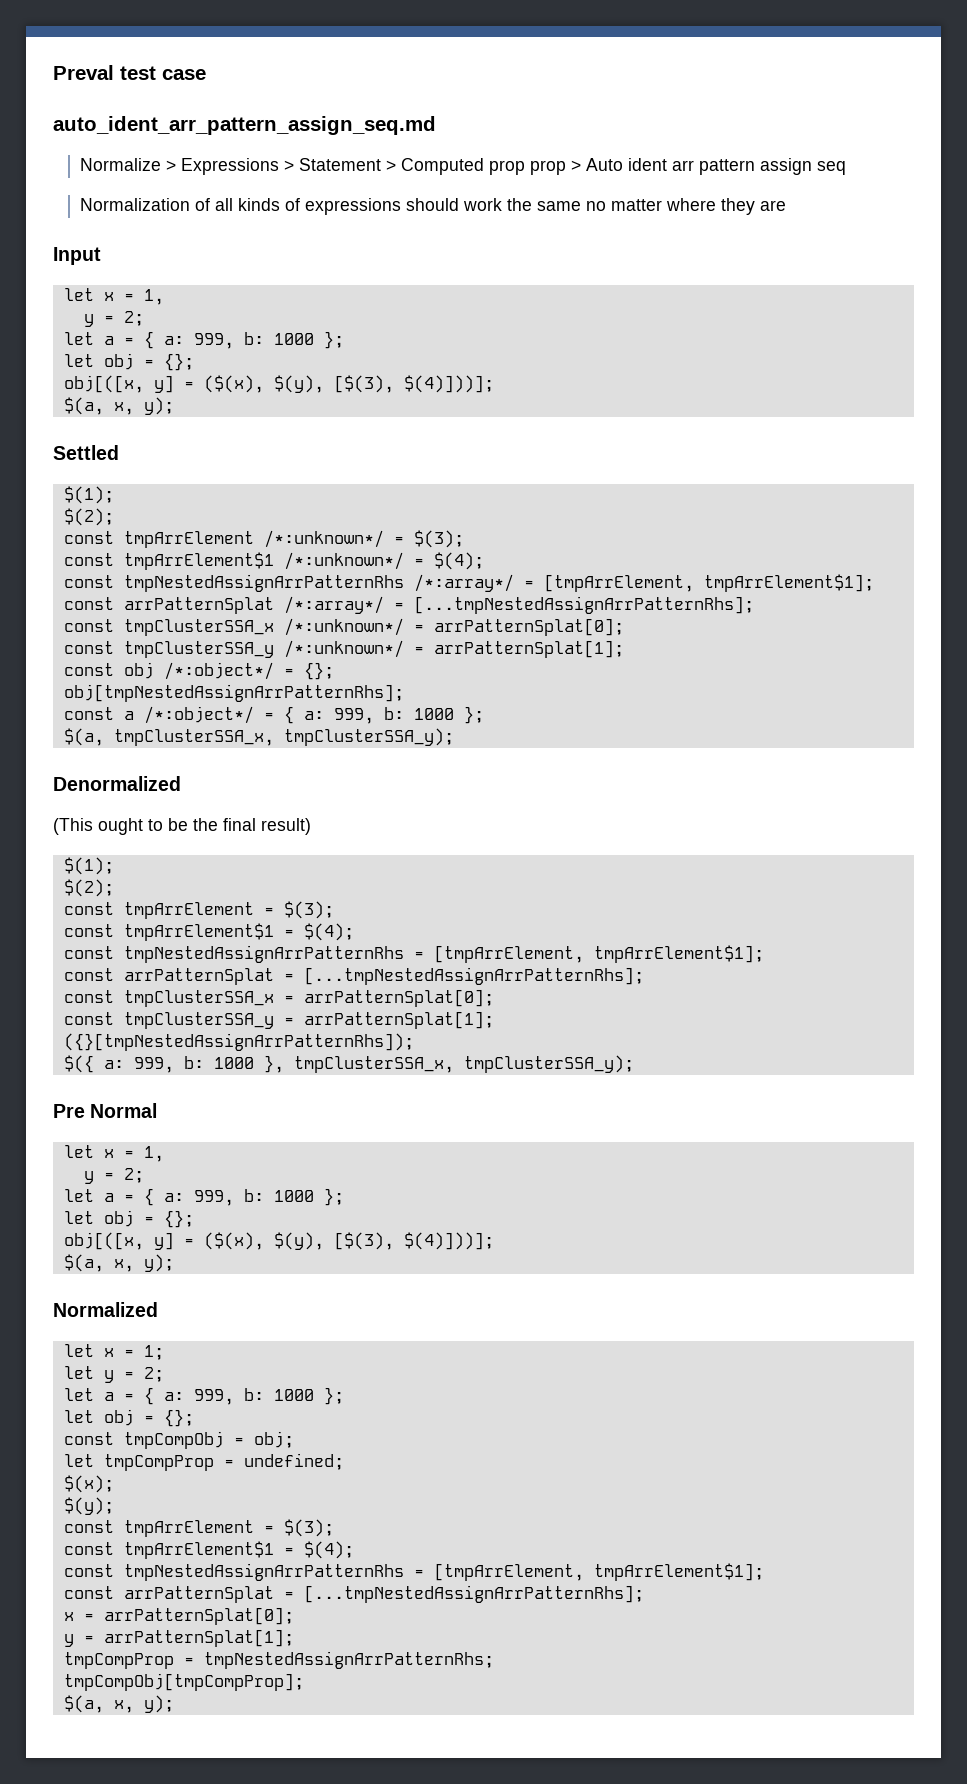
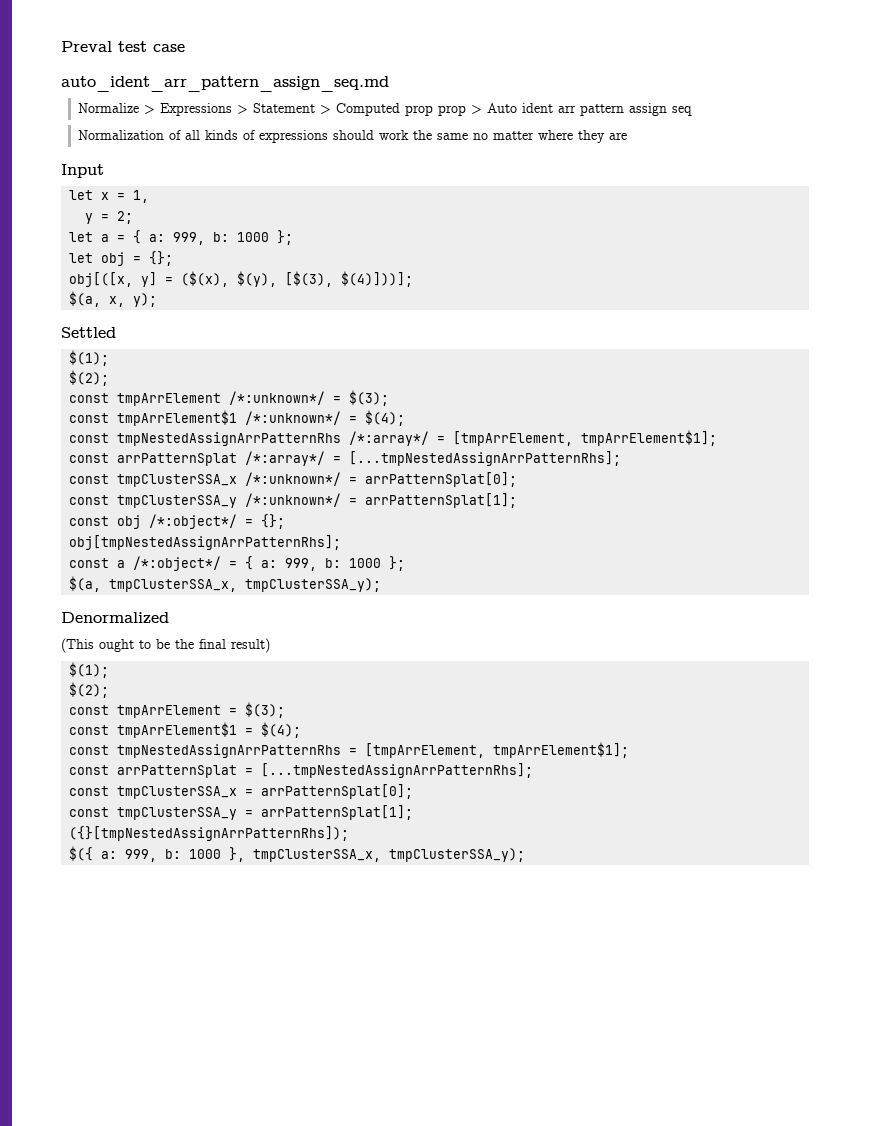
- Pre Normal
- let x = 1,
- y = 2;
- let a = { a: 999, b: 1000 };
- let obj = {};
- obj[([x, y] = ($(x), $(y), [$(3), $(4)]))];
- $(a, x, y);
- Normalized
- let x = 1;
- let y = 2;
- let a = { a: 999, b: 1000 };
- let obj = {};
- const tmpCompObj = obj;
- let tmpCompProp = undefined;
- $(x);
- $(y);
- const tmpArrElement = $(3);
- const tmpArrElement$1 = $(4);
- const tmpNestedAssignArrPatternRhs = [tmpArrElement, tmpArrElement$1];
- const arrPatternSplat = [...tmpNestedAssignArrPatternRhs];
- x = arrPatternSplat[0];
- y = arrPatternSplat[1];
- tmpCompProp = tmpNestedAssignArrPatternRhs;
- tmpCompObj[tmpCompProp];
- $(a, x, y);

